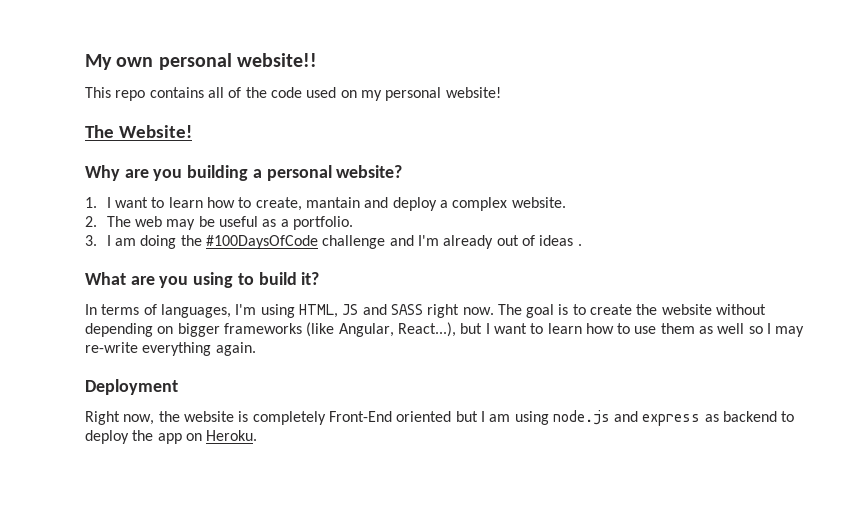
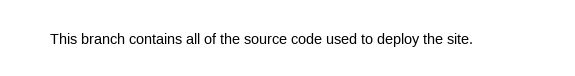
- My own personal website!!
- This repo contains all of the code used on my personal website!
- The Website!
- Why are you building a personal website?
- 1. I want to learn how to create, mantain and deploy a complex website.
- 2. The web may be useful as a portfolio.
- 3. I am doing the #100DaysOfCode challenge and I'm already out of ideas .
- What are you using to build it?
- In terms of languages, I'm using HTML, JS and SASS right now. The goal is to create the website without depending on bigger frameworks (like Angular, React...), but I want to learn how to use them as well so I may re-write everything again.
- Deployment
- Right now, the website is completely Front-End oriented but I am using node.js and express as backend to deploy the app on Heroku.
+ This branch contains all of the source code used to deploy the site.

